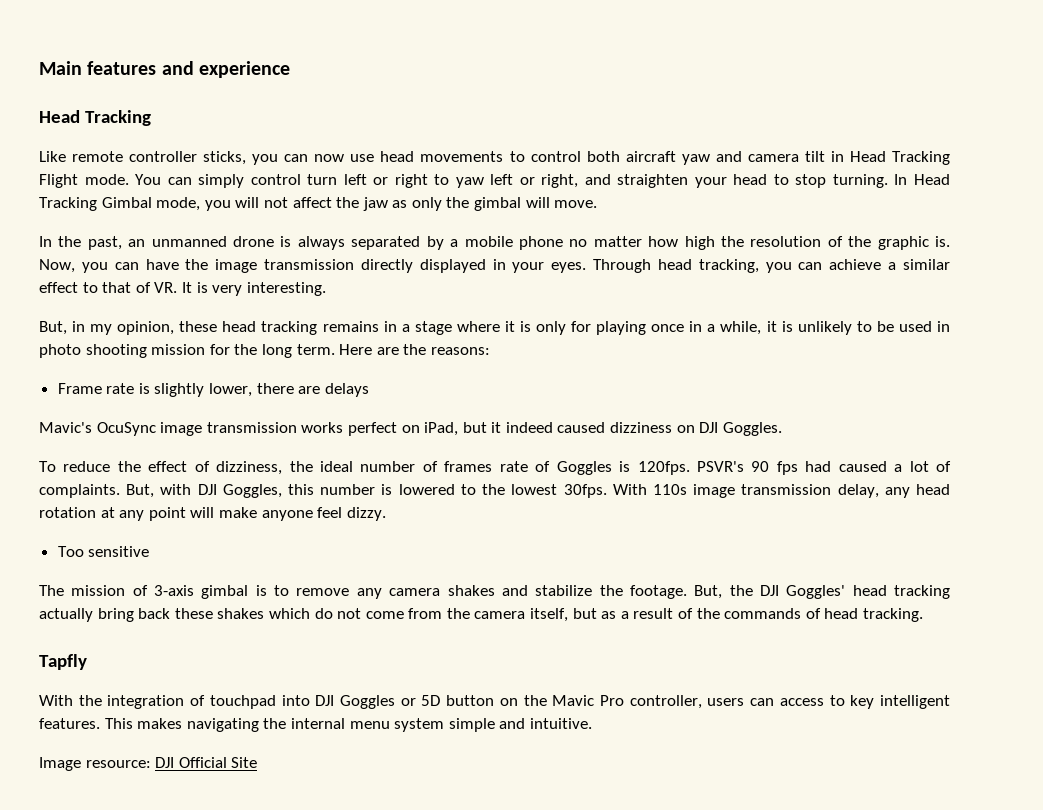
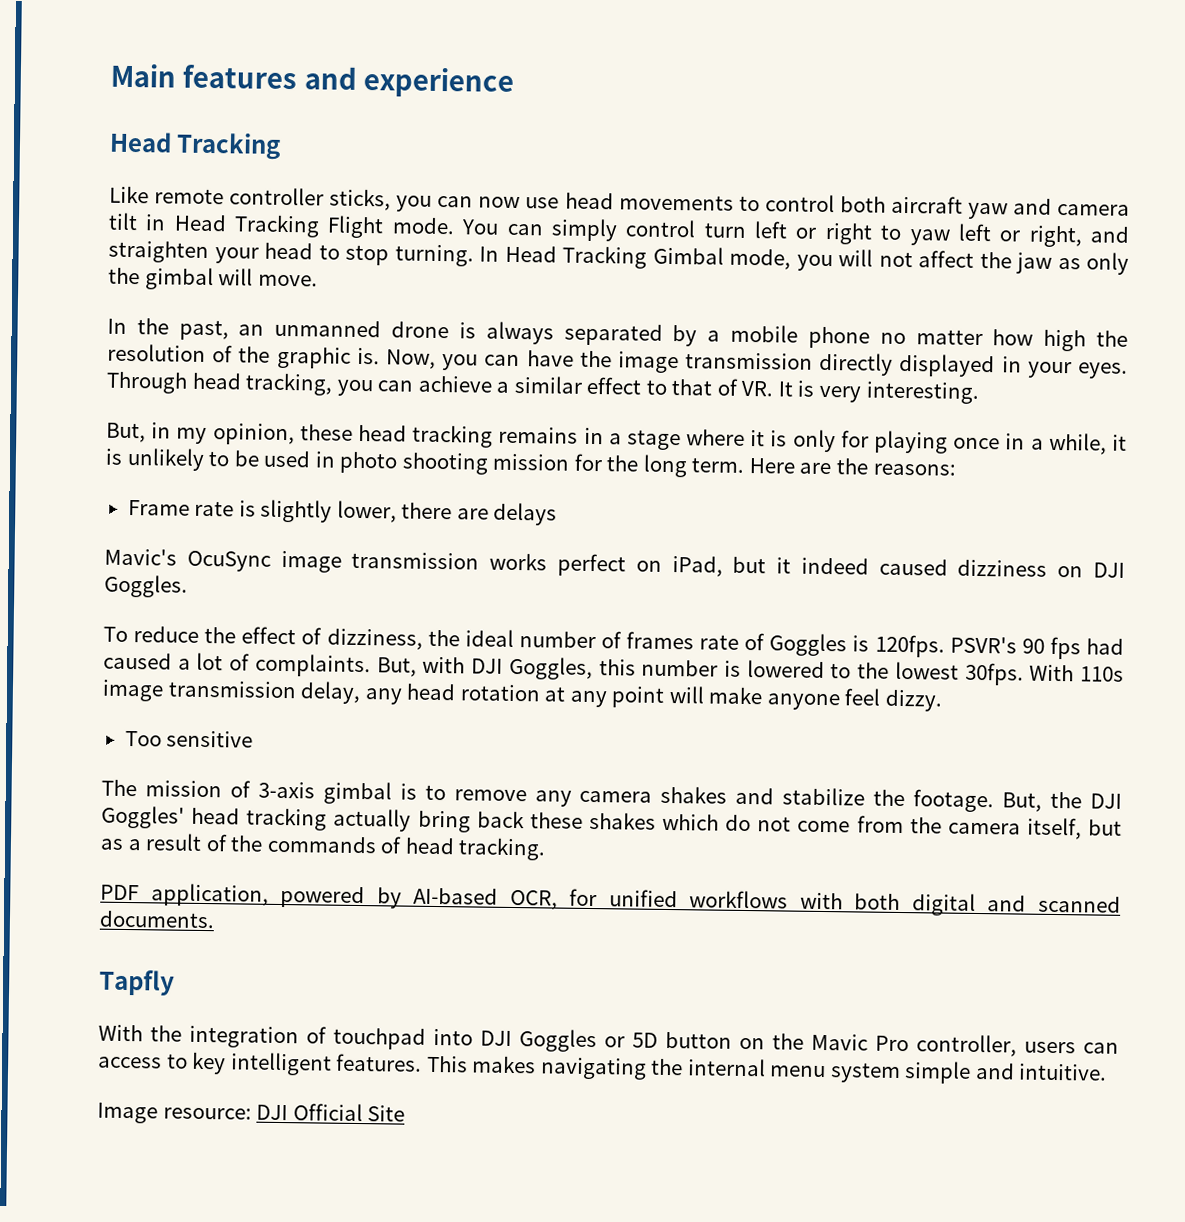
+ PDF application, powered by AI-based OCR, for unified workflows with both digital and scanned documents.

